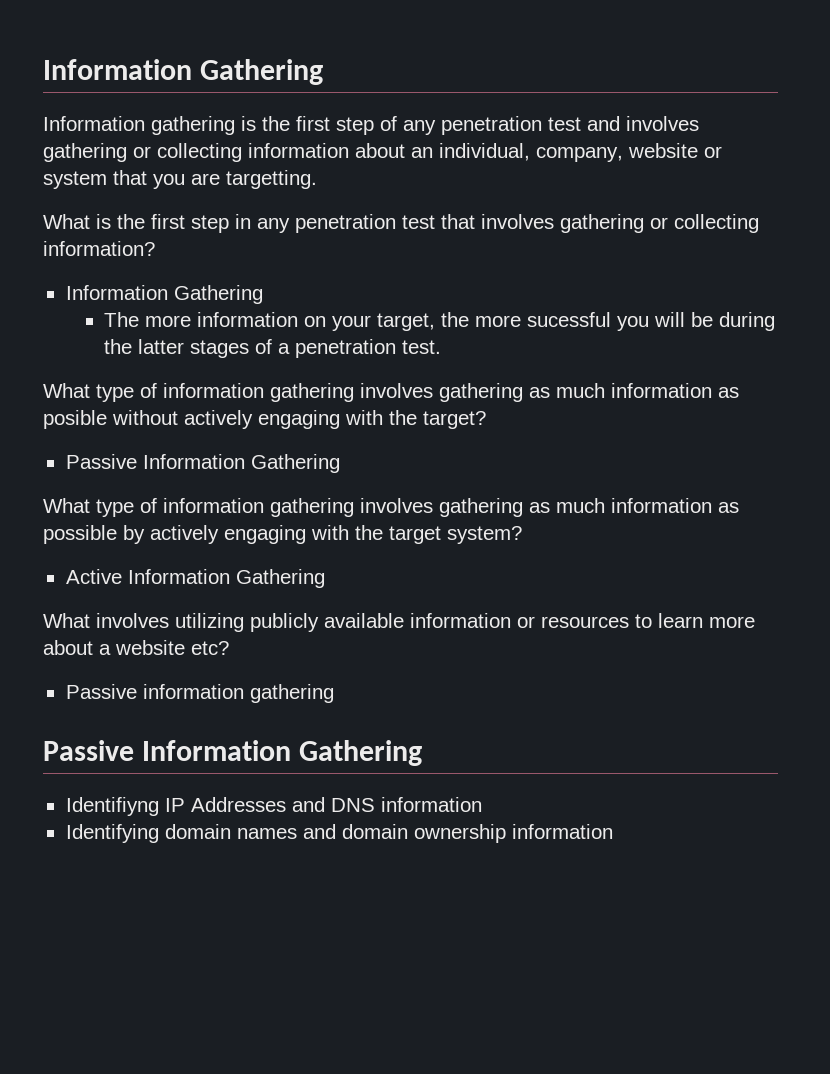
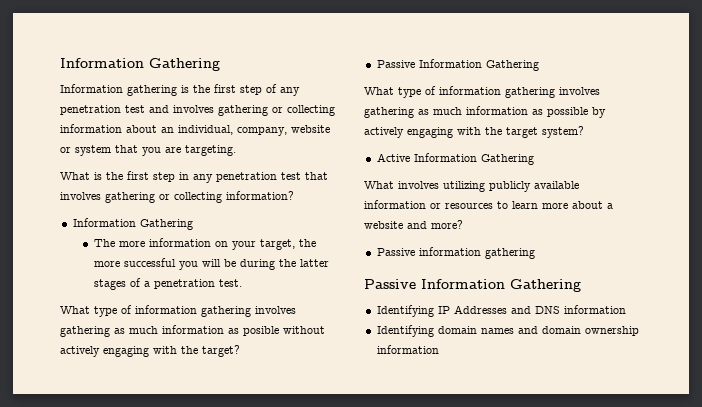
- Information gathering is the first step of any penetration test and involves gathering or collecting information about an individual, company, website or system that you are targetting.
+ Information gathering is the first step of any penetration test and involves gathering or collecting information about an individual, company, website or system that you are targeting.
- The more information on your target, the more sucessful you will be during the latter stages of a penetration test.
+ The more information on your target, the more successful you will be during the latter stages of a penetration test.
- What involves utilizing publicly available information or resources to learn more about a website etc?
+ What involves utilizing publicly available information or resources to learn more about a website and more?
- Identifiyng IP Addresses and DNS information
+ Identifying IP Addresses and DNS information

